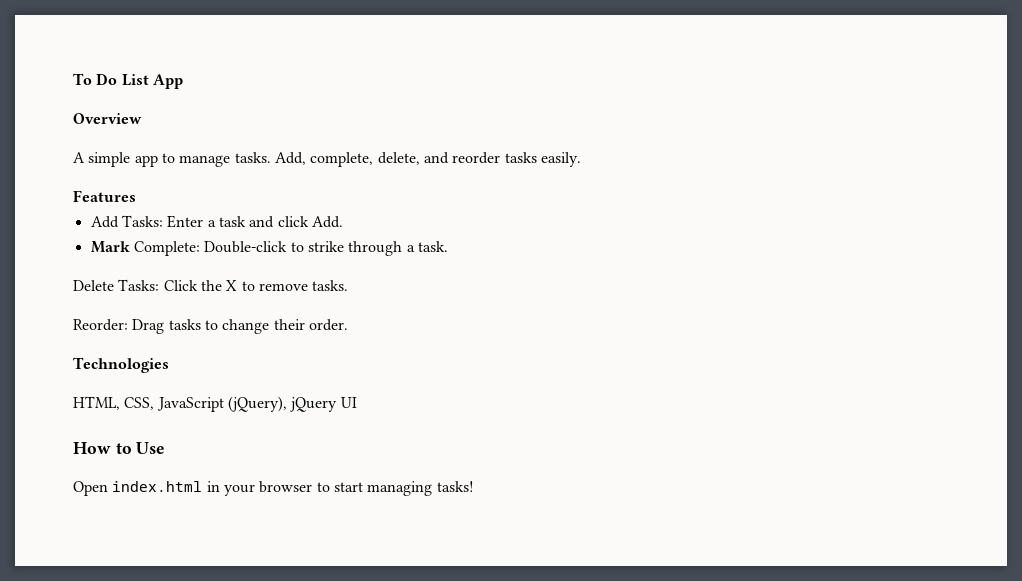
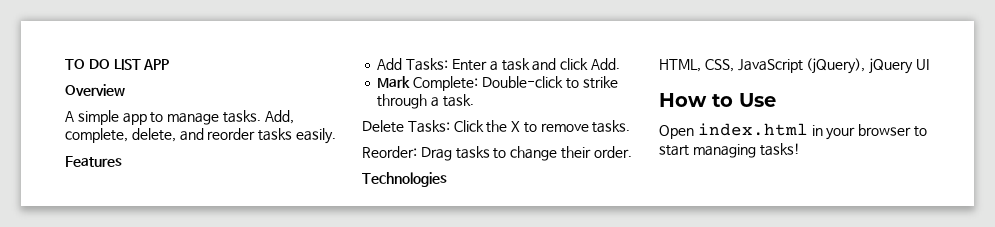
- To Do List App
+ TO DO LIST APP

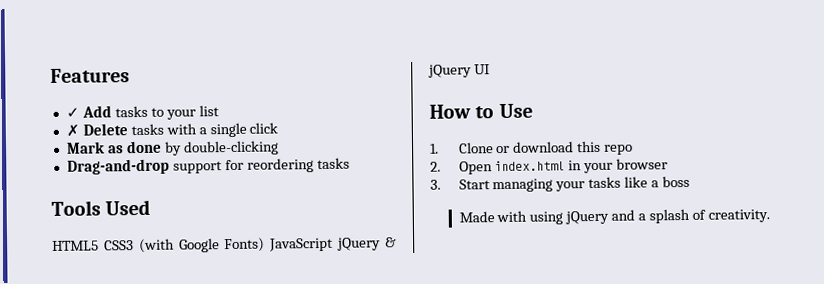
- TO DO LIST APP
- Overview
- A simple app to manage tasks. Add, complete, delete, and reorder tasks easily.
  Features
- Add Tasks: Enter a task and click Add.
+ ✓ Add tasks to your list
+ ✗ Delete tasks with a single click
- Mark Complete: Double-click to strike through a task.
- Delete Tasks: Click the X to remove tasks.
- Reorder: Drag tasks to change their order.
- Technologies
- HTML, CSS, JavaScript (jQuery), jQuery UI
+ Mark as done by double-clicking
+ Drag-and-drop support for reordering tasks
+ Tools Used
+ HTML5 CSS3 (with Google Fonts) JavaScript jQuery & jQuery UI
- Open index.html in your browser to start managing tasks!
+ 1. Clone or download this repo
+ 2. Open index.html in your browser
+ 3. Start managing your tasks like a boss
+ Made with using jQuery and a splash of creativity.

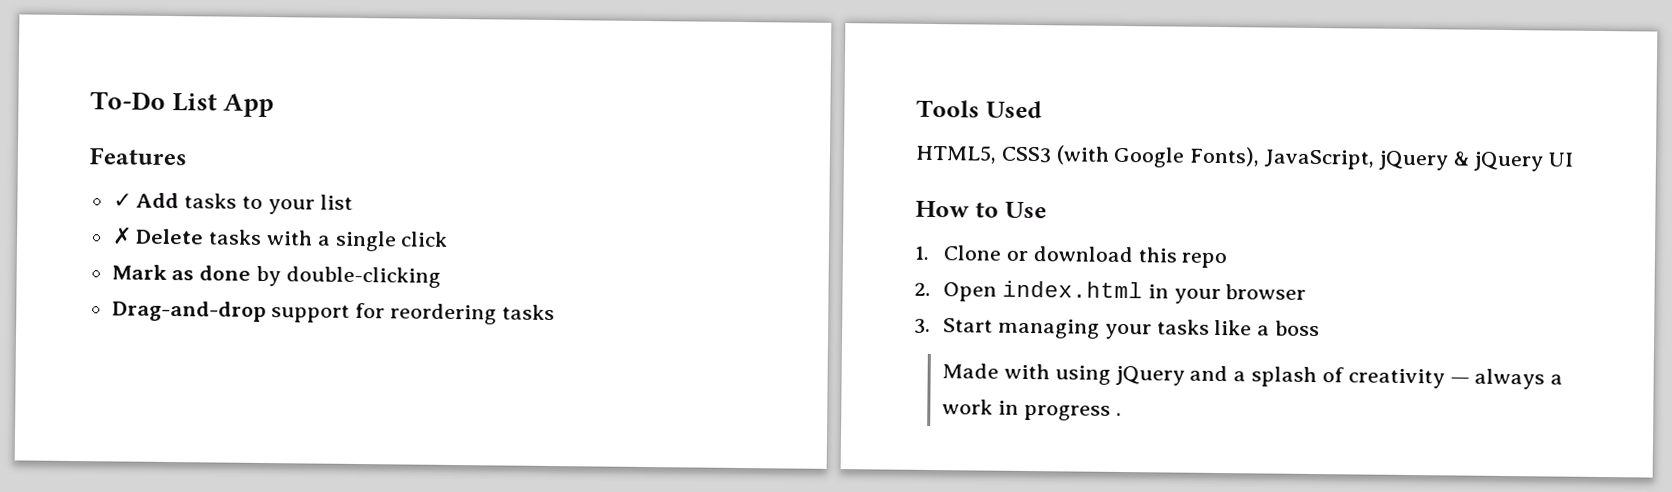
+ To-Do List App
- HTML5 CSS3 (with Google Fonts) JavaScript jQuery & jQuery UI
+ HTML5, CSS3 (with Google Fonts), JavaScript, jQuery & jQuery UI
- Made with using jQuery and a splash of creativity.
+ Made with using jQuery and a splash of creativity — always a work in progress .

